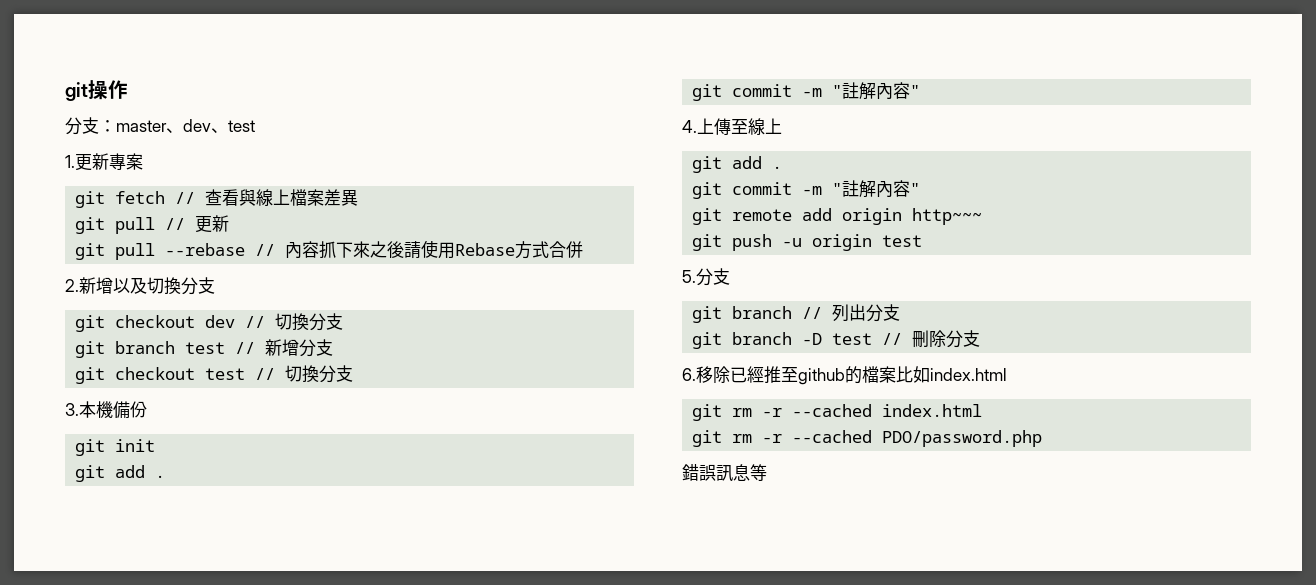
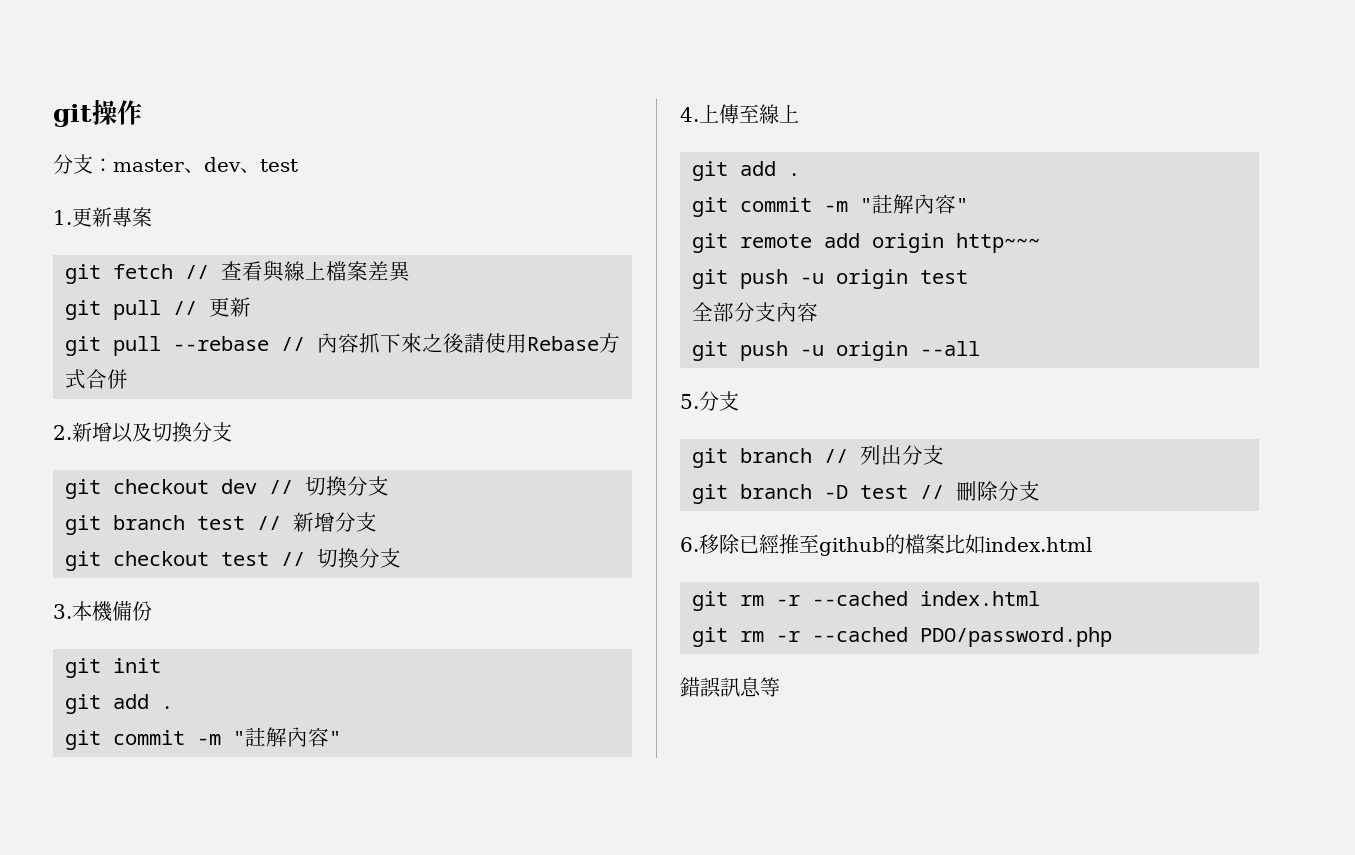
+ 全部分支內容
+ git push -u origin --all

